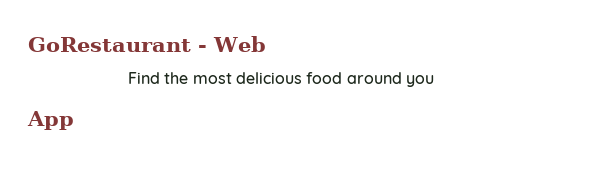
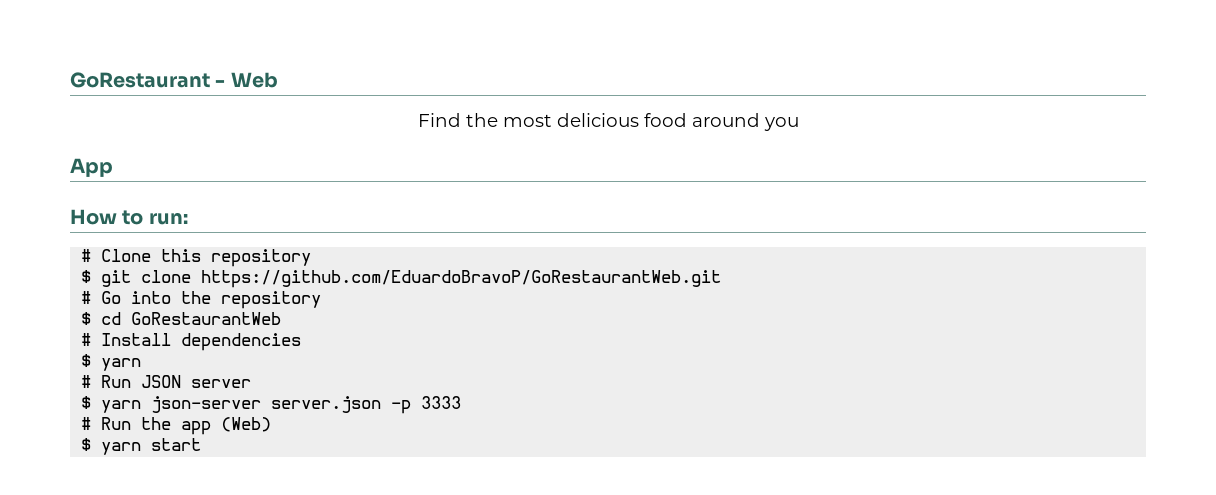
+ How to run:
+ # Clone this repository
+ $ git clone https://github.com/EduardoBravoP/GoRestaurantWeb.git
+ # Go into the repository
+ $ cd GoRestaurantWeb
+ # Install dependencies
+ $ yarn
+ # Run JSON server
+ $ yarn json-server server.json -p 3333
+ # Run the app (Web)
+ $ yarn start

